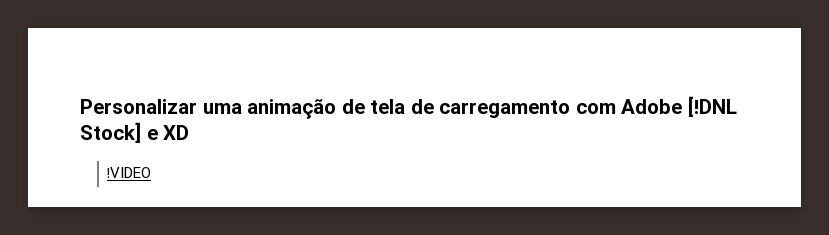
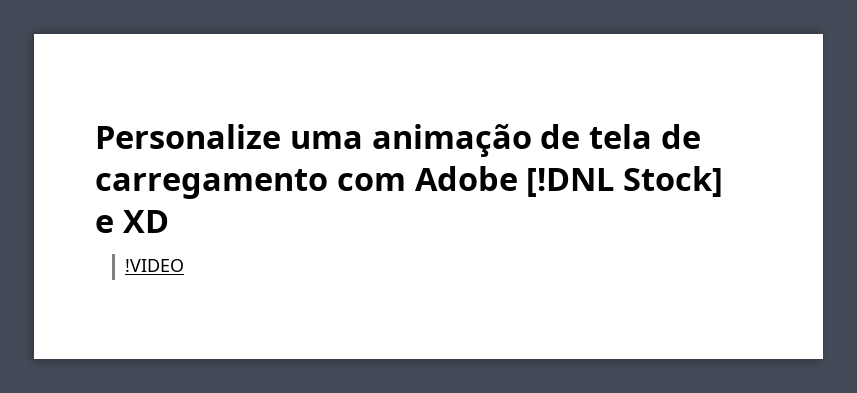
- Personalizar uma animação de tela de carregamento com Adobe [!DNL Stock] e XD
+ Personalize uma animação de tela de carregamento com Adobe [!DNL Stock] e XD

